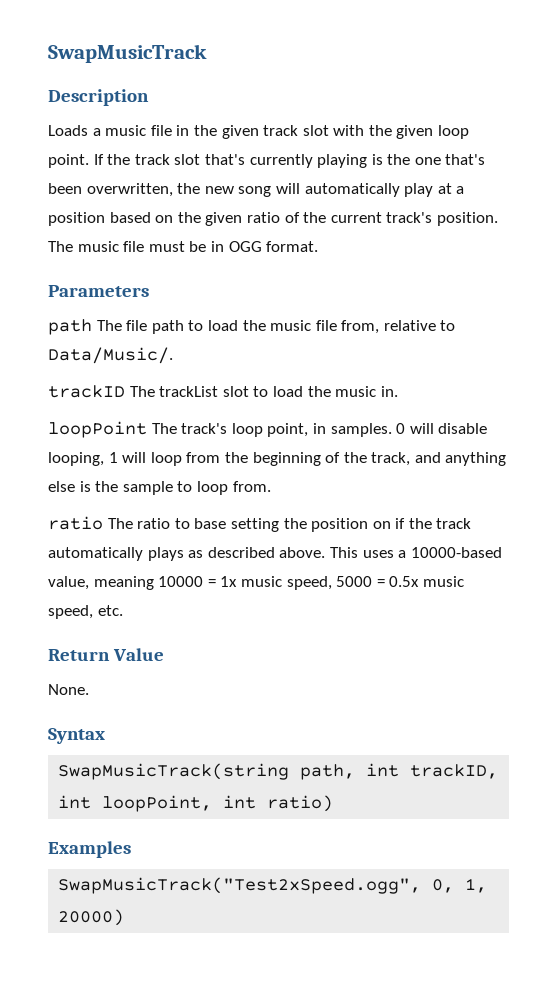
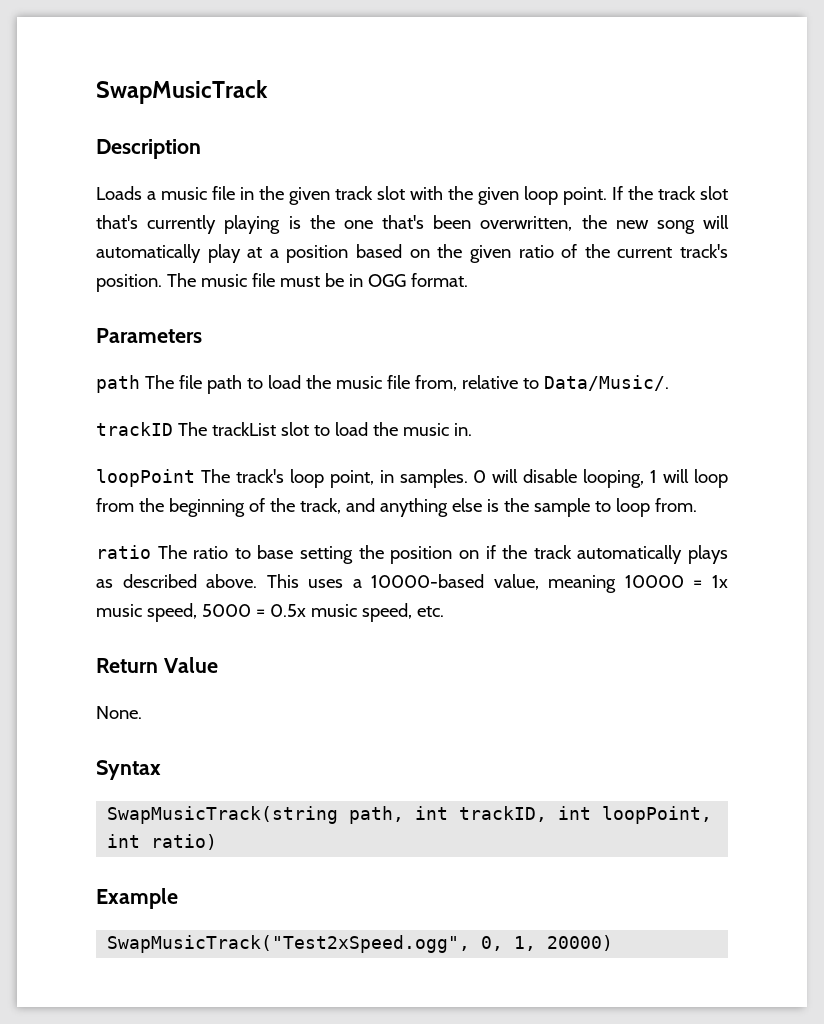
- Examples
+ Example

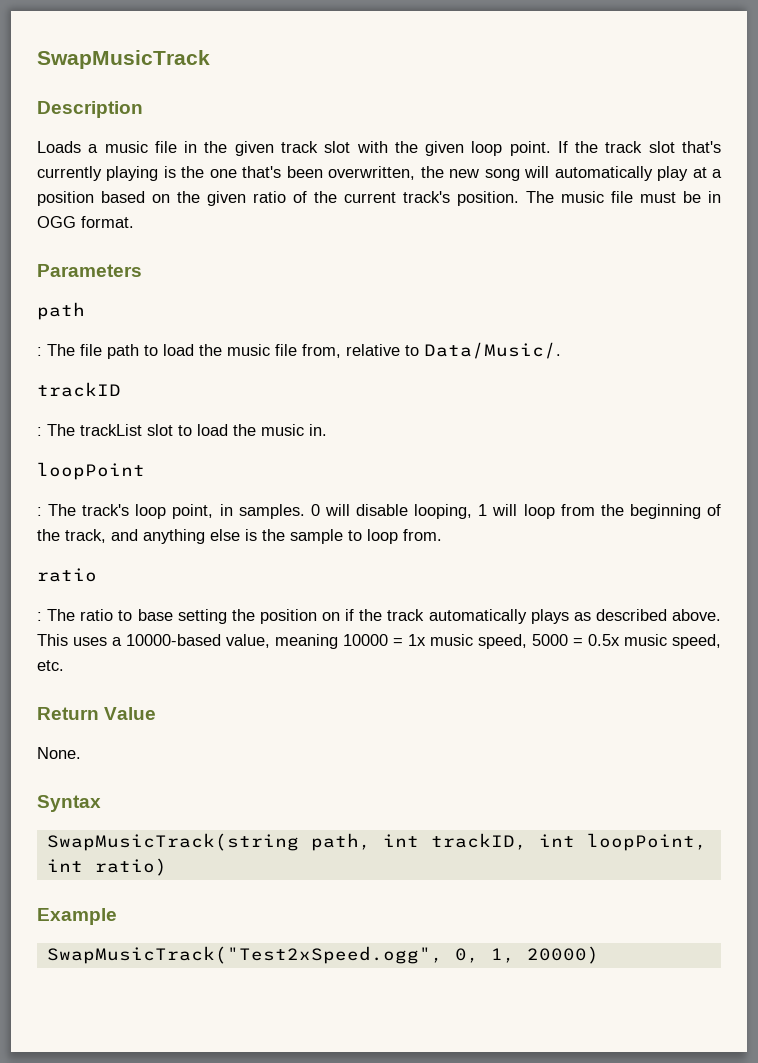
  Parameters
- path The file path to load the music file from, relative to Data/Music/.
+ path
+ : The file path to load the music file from, relative to Data/Music/.
- trackID The trackList slot to load the music in.
+ trackID
+ : The trackList slot to load the music in.
- loopPoint The track's loop point, in samples.
+ loopPoint
+ : The track's loop point, in samples.
  0 will disable looping, 1 will loop from the beginning of the track, and anything else is the sample to loop from.
- ratio The ratio to base setting the position on if the track automatically plays as described above.
+ ratio
+ : The ratio to base setting the position on if the track automatically plays as described above.

